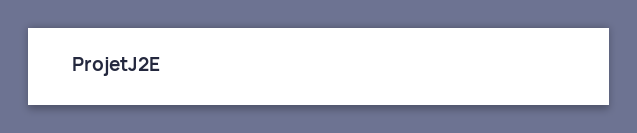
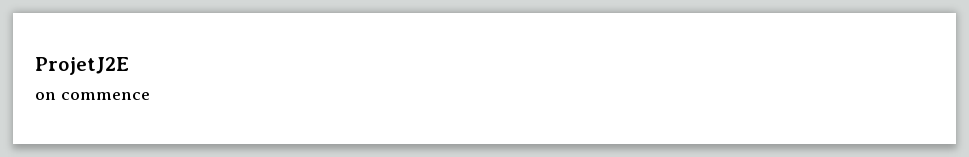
+ on commence

